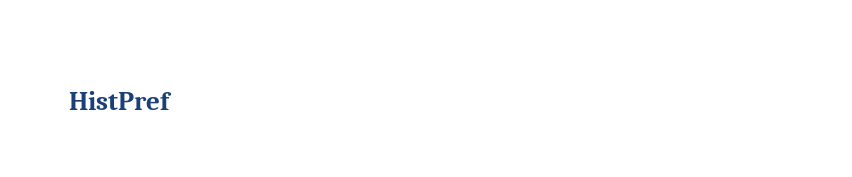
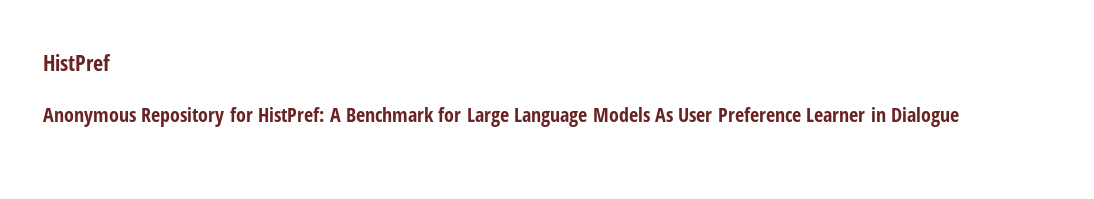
+ Anonymous Repository for HistPref: A Benchmark for Large Language Models As User Preference Learner in Dialogue

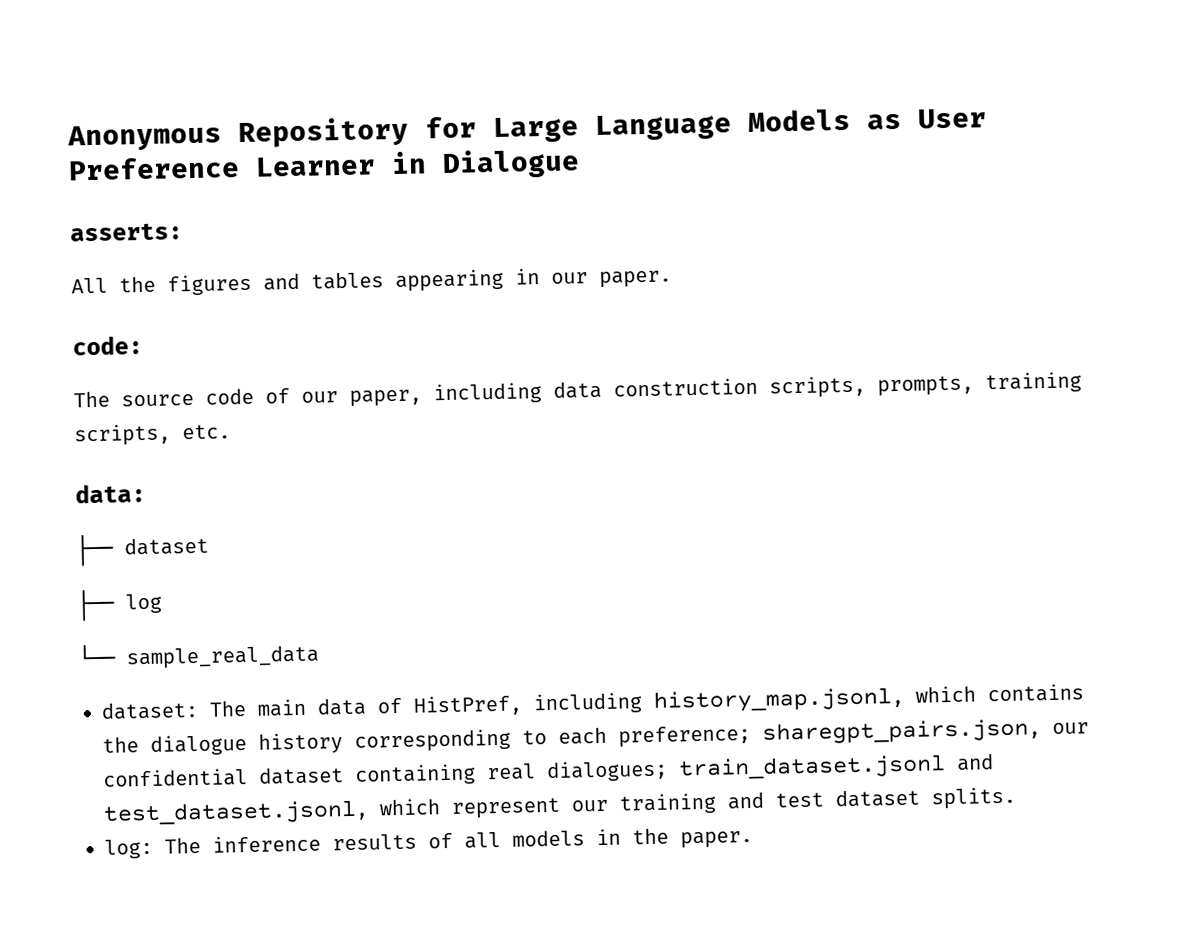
- HistPref
- Anonymous Repository for HistPref: A Benchmark for Large Language Models As User Preference Learner in Dialogue
+ Anonymous Repository for Large Language Models as User Preference Learner in Dialogue
+ asserts:
+ All the figures and tables appearing in our paper.
+ code:
+ The source code of our paper, including data construction scripts, prompts, training scripts, etc.
+ data:
+ ├── dataset
+ ├── log
+ └── sample_real_data
+ dataset: The main data of HistPref, including history_map.jsonl, which contains the dialogue history corresponding to each preference; sharegpt_pairs.json, our confidential dataset containing real dialogues; train_dataset.jsonl and test_dataset.jsonl, which represent our training and test dataset splits.
+ log: The inference results of all models in the paper.

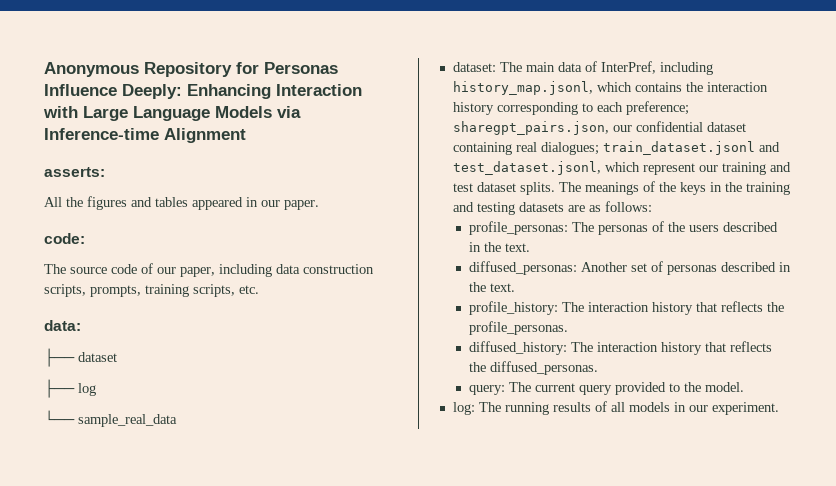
- Anonymous Repository for Large Language Models as User Preference Learner in Dialogue
+ Anonymous Repository for Personas Influence Deeply: Enhancing Interaction with Large Language Models via Inference-time Alignment
- All the figures and tables appearing in our paper.
+ All the figures and tables appeared in our paper.
- dataset: The main data of HistPref, including history_map.jsonl, which contains the dialogue history corresponding to each preference; sharegpt_pairs.json, our confidential dataset containing real dialogues; train_dataset.jsonl and test_dataset.jsonl, which represent our training and test dataset splits.
+ dataset: The main data of InterPref, including history_map.jsonl, which contains the interaction history corresponding to each preference; sharegpt_pairs.json, our confidential dataset containing real dialogues; train_dataset.jsonl and test_dataset.jsonl, which represent our training and test dataset splits. The meanings of the keys in the training and testing datasets are as follows:
+ profile_personas: The personas of the users described in the text.
+ diffused_personas: Another set of personas described in the text.
+ profile_history: The interaction history that reflects the profile_personas.
+ diffused_history: The interaction history that reflects the diffused_personas.
+ query: The current query provided to the model.
- log: The inference results of all models in the paper.
+ log: The running results of all models in our experiment.

